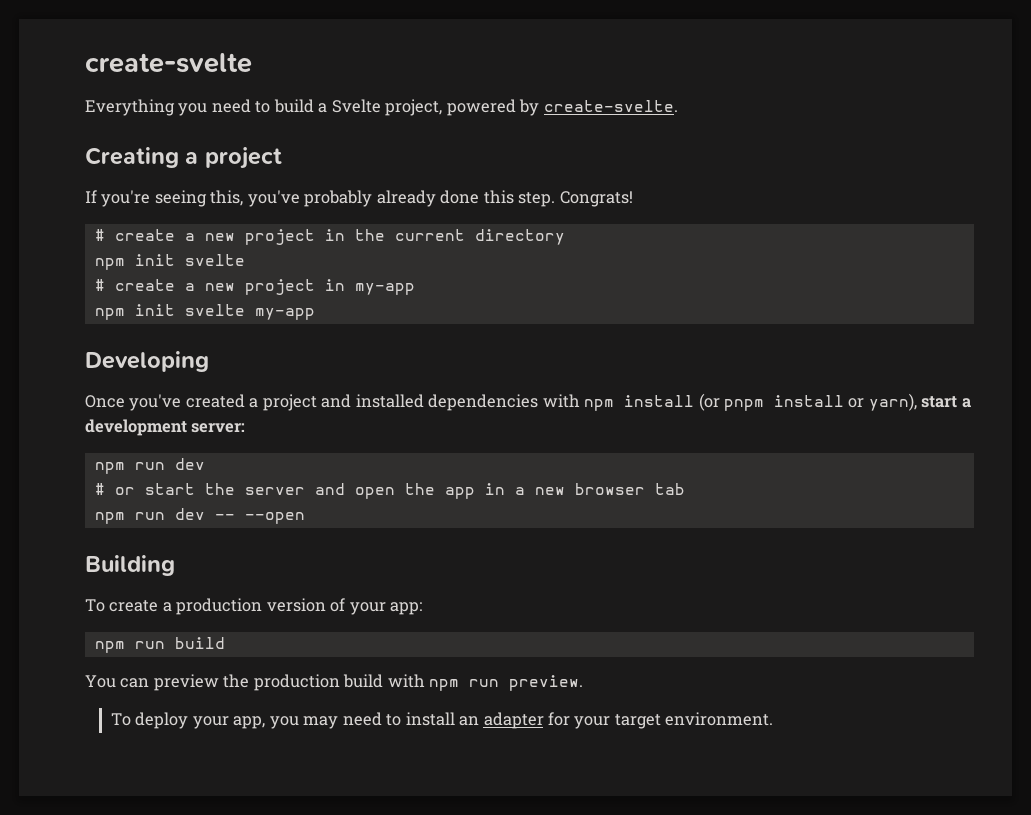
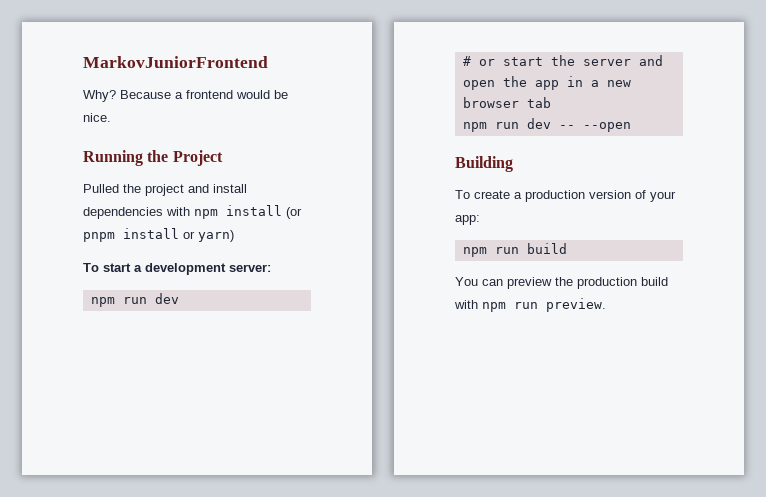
- create-svelte
- Everything you need to build a Svelte project, powered by create-svelte.
- Creating a project
- If you're seeing this, you've probably already done this step. Congrats!
- # create a new project in the current directory
- npm init svelte
- # create a new project in my-app
- npm init svelte my-app
- Developing
- Once you've created a project and installed dependencies with npm install (or pnpm install or yarn), start a development server:
+ MarkovJuniorFrontend
+ Why? Because a frontend would be nice.
+ Running the Project
+ Pulled the project and install dependencies with npm install (or pnpm install or yarn)
+ To start a development server:
- To deploy your app, you may need to install an adapter for your target environment.

